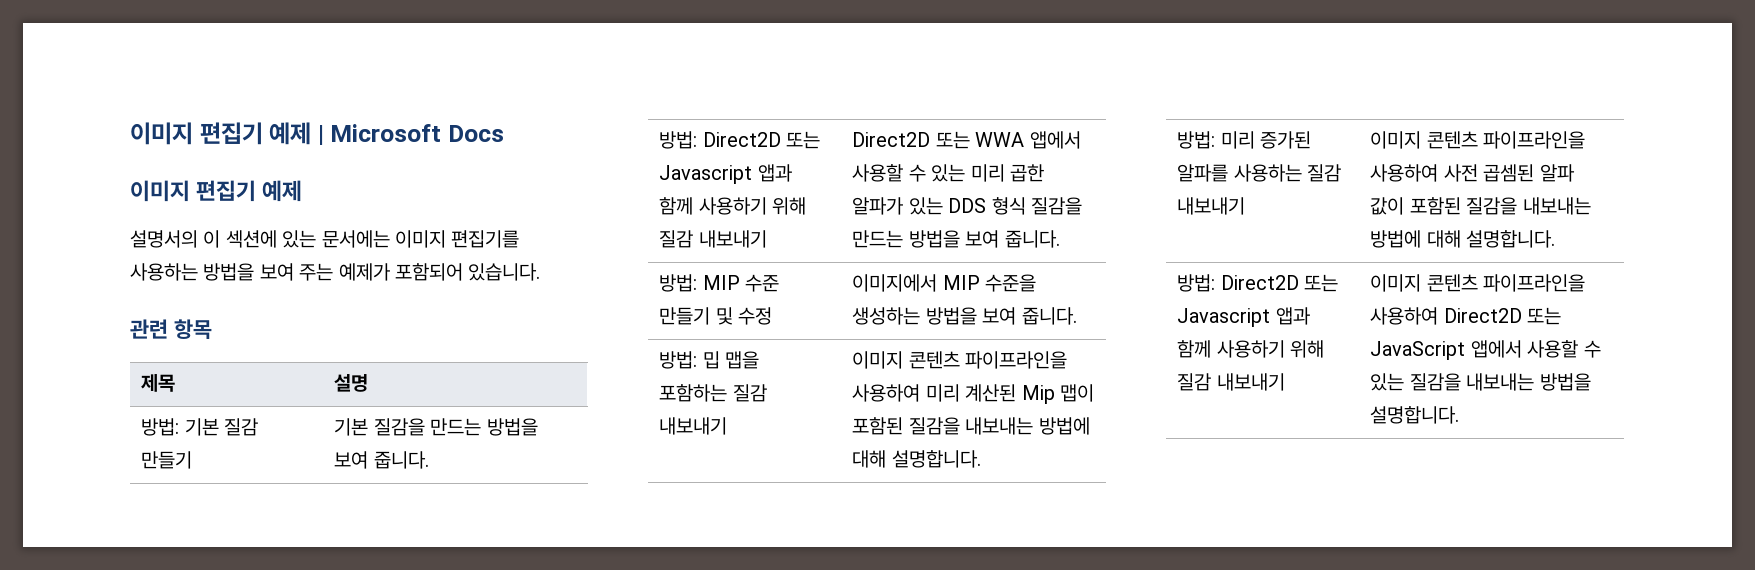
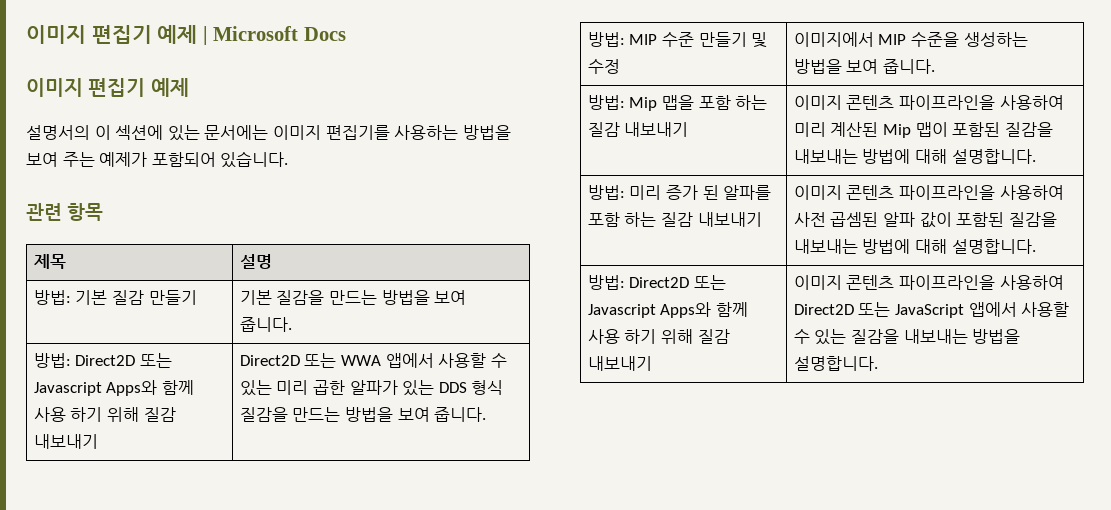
- 방법: Direct2D 또는 Javascript 앱과 함께 사용하기 위해 질감 내보내기 | Direct2D 또는 WWA 앱에서 사용할 수 있는 미리 곱한 알파가 있는 DDS 형식 질감을 만드는 방법을 보여 줍니다.
+ 방법: Direct2D 또는 Javascript Apps와 함께 사용 하기 위해 질감 내보내기 | Direct2D 또는 WWA 앱에서 사용할 수 있는 미리 곱한 알파가 있는 DDS 형식 질감을 만드는 방법을 보여 줍니다.
- 방법: 밉 맵을 포함하는 질감 내보내기 | 이미지 콘텐츠 파이프라인을 사용하여 미리 계산된 Mip 맵이 포함된 질감을 내보내는 방법에 대해 설명합니다.
+ 방법: Mip 맵을 포함 하는 질감 내보내기 | 이미지 콘텐츠 파이프라인을 사용하여 미리 계산된 Mip 맵이 포함된 질감을 내보내는 방법에 대해 설명합니다.
- 방법: 미리 증가된 알파를 사용하는 질감 내보내기 | 이미지 콘텐츠 파이프라인을 사용하여 사전 곱셈된 알파 값이 포함된 질감을 내보내는 방법에 대해 설명합니다.
+ 방법: 미리 증가 된 알파를 포함 하는 질감 내보내기 | 이미지 콘텐츠 파이프라인을 사용하여 사전 곱셈된 알파 값이 포함된 질감을 내보내는 방법에 대해 설명합니다.
- 방법: Direct2D 또는 Javascript 앱과 함께 사용하기 위해 질감 내보내기 | 이미지 콘텐츠 파이프라인을 사용하여 Direct2D 또는 JavaScript 앱에서 사용할 수 있는 질감을 내보내는 방법을 설명합니다.
+ 방법: Direct2D 또는 Javascript Apps와 함께 사용 하기 위해 질감 내보내기 | 이미지 콘텐츠 파이프라인을 사용하여 Direct2D 또는 JavaScript 앱에서 사용할 수 있는 질감을 내보내는 방법을 설명합니다.

